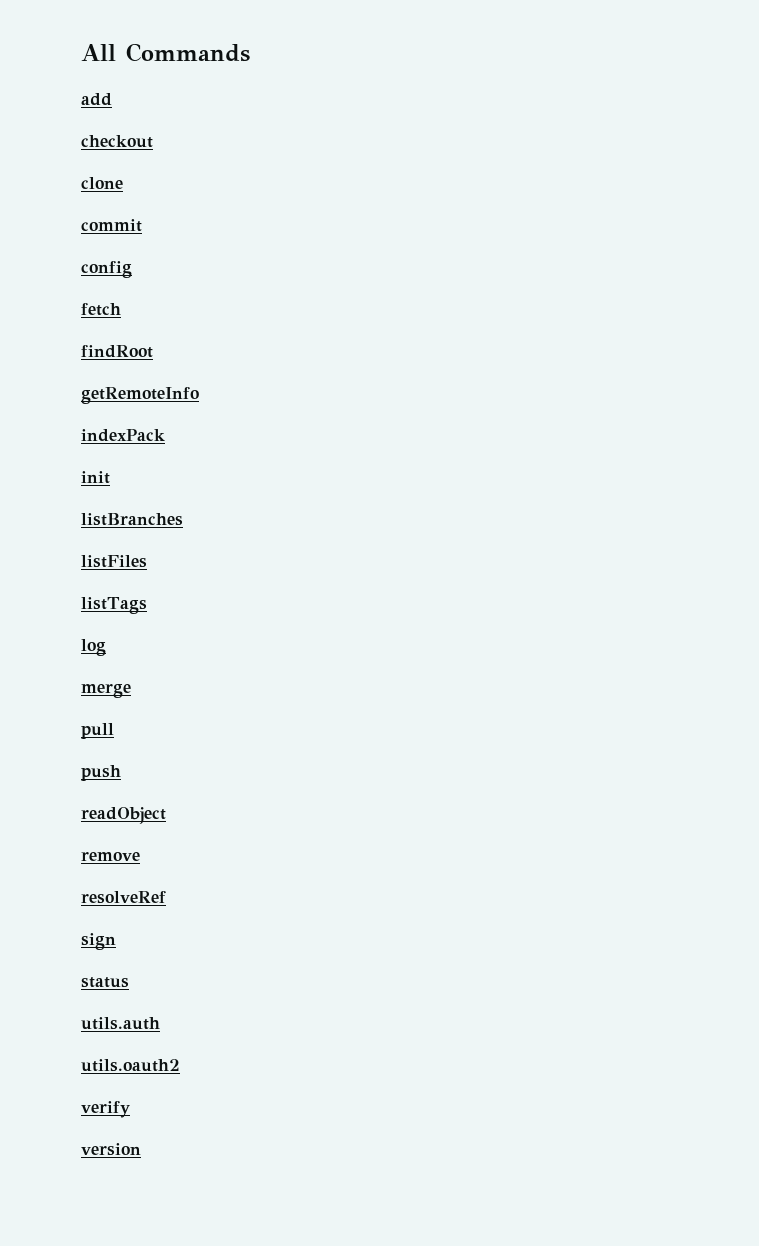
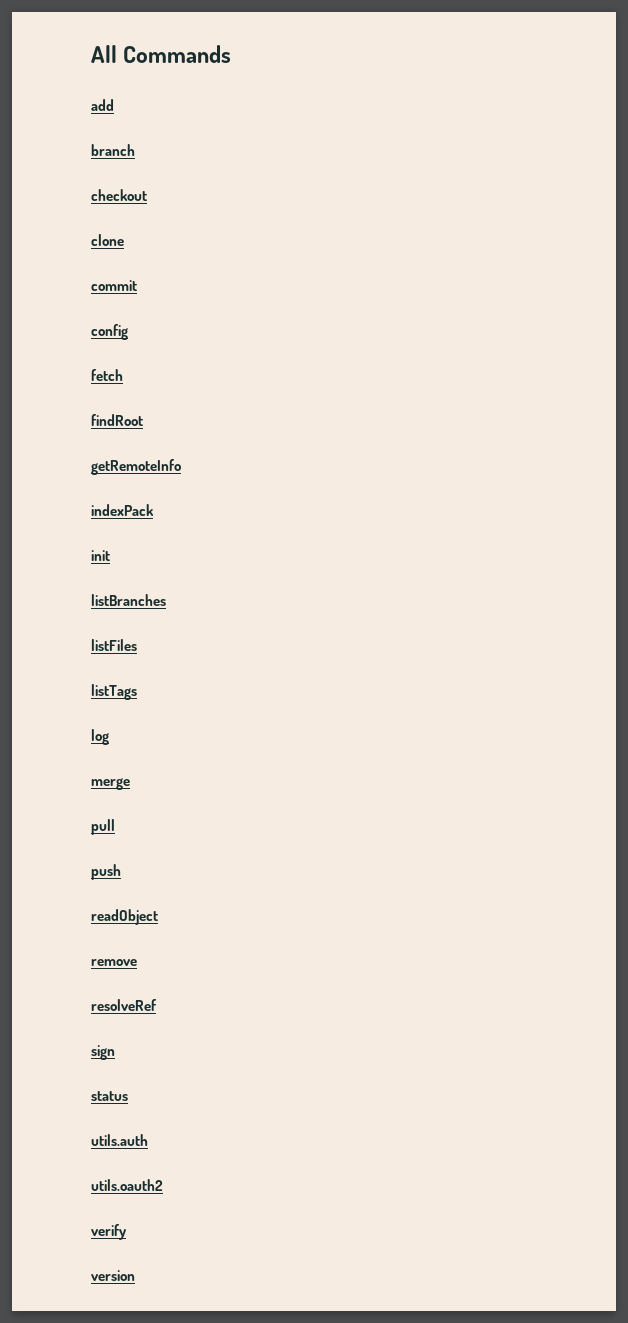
+ branch

